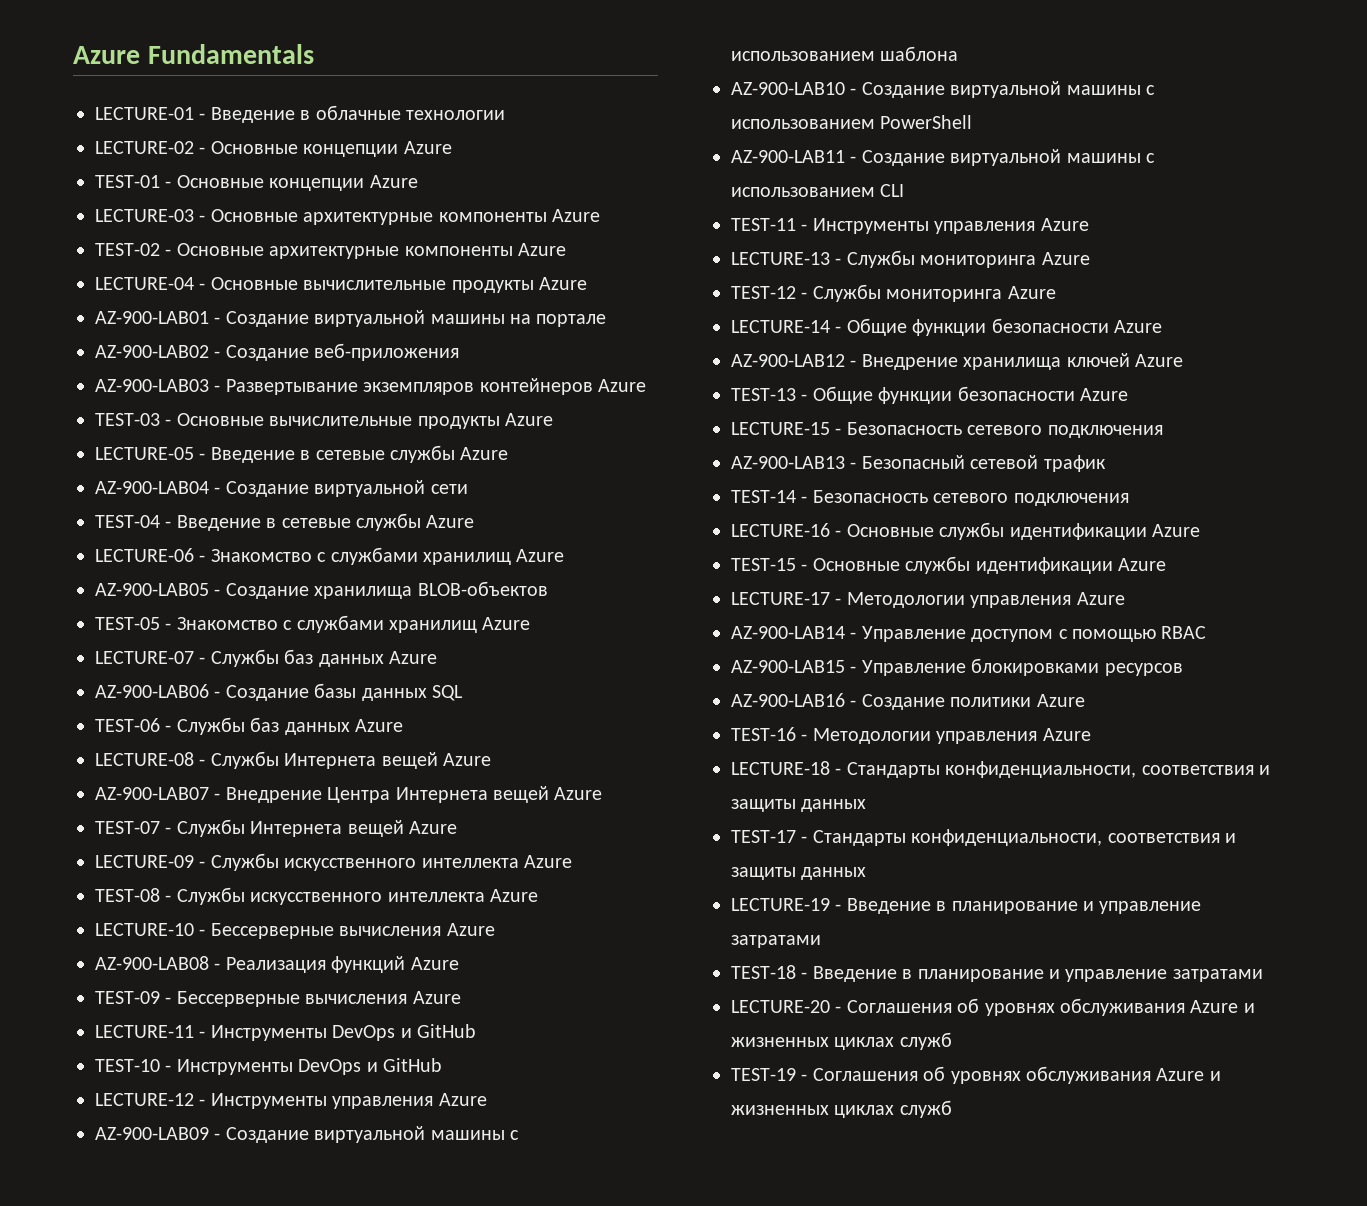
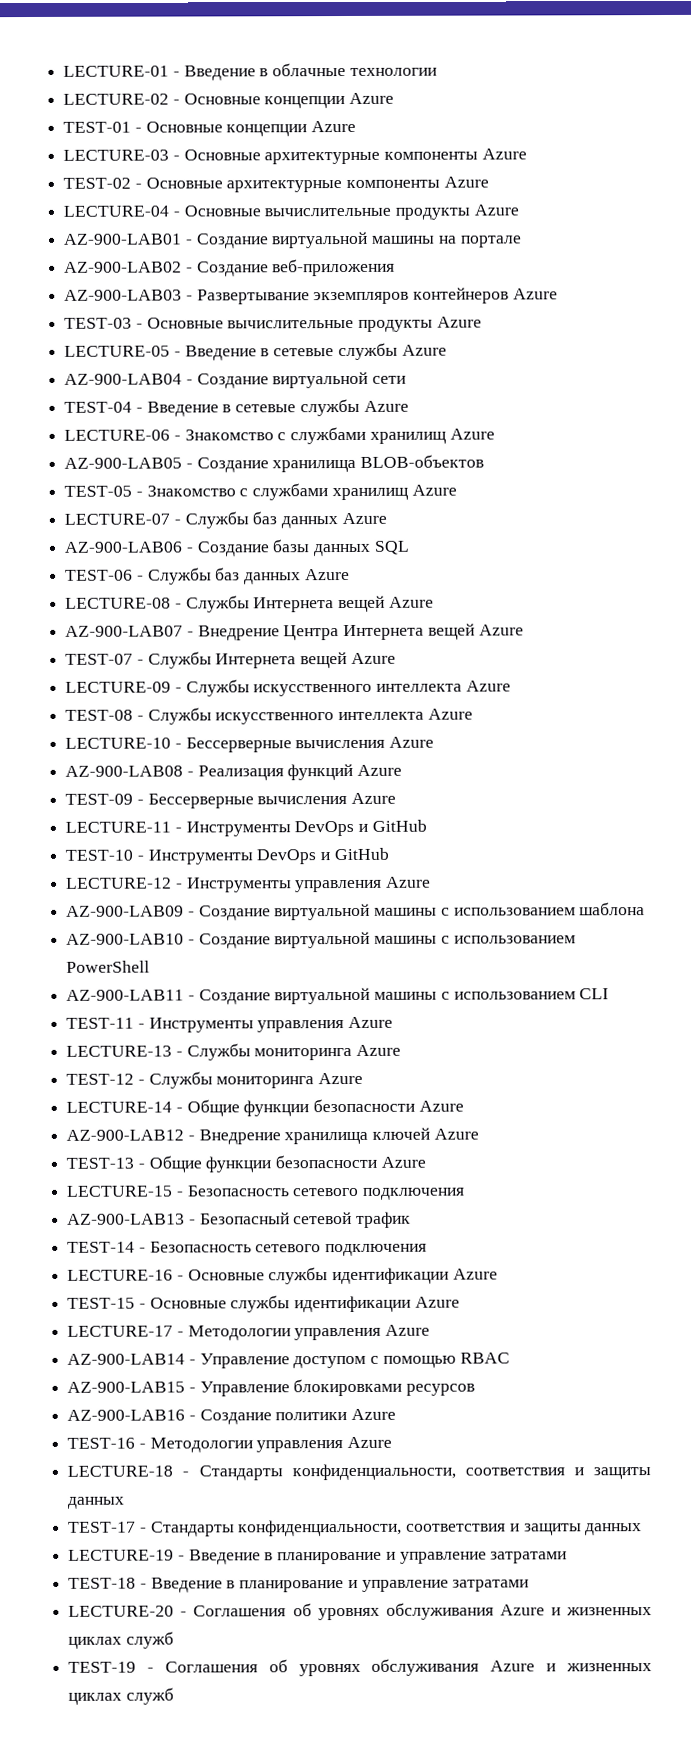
- Azure Fundamentals

